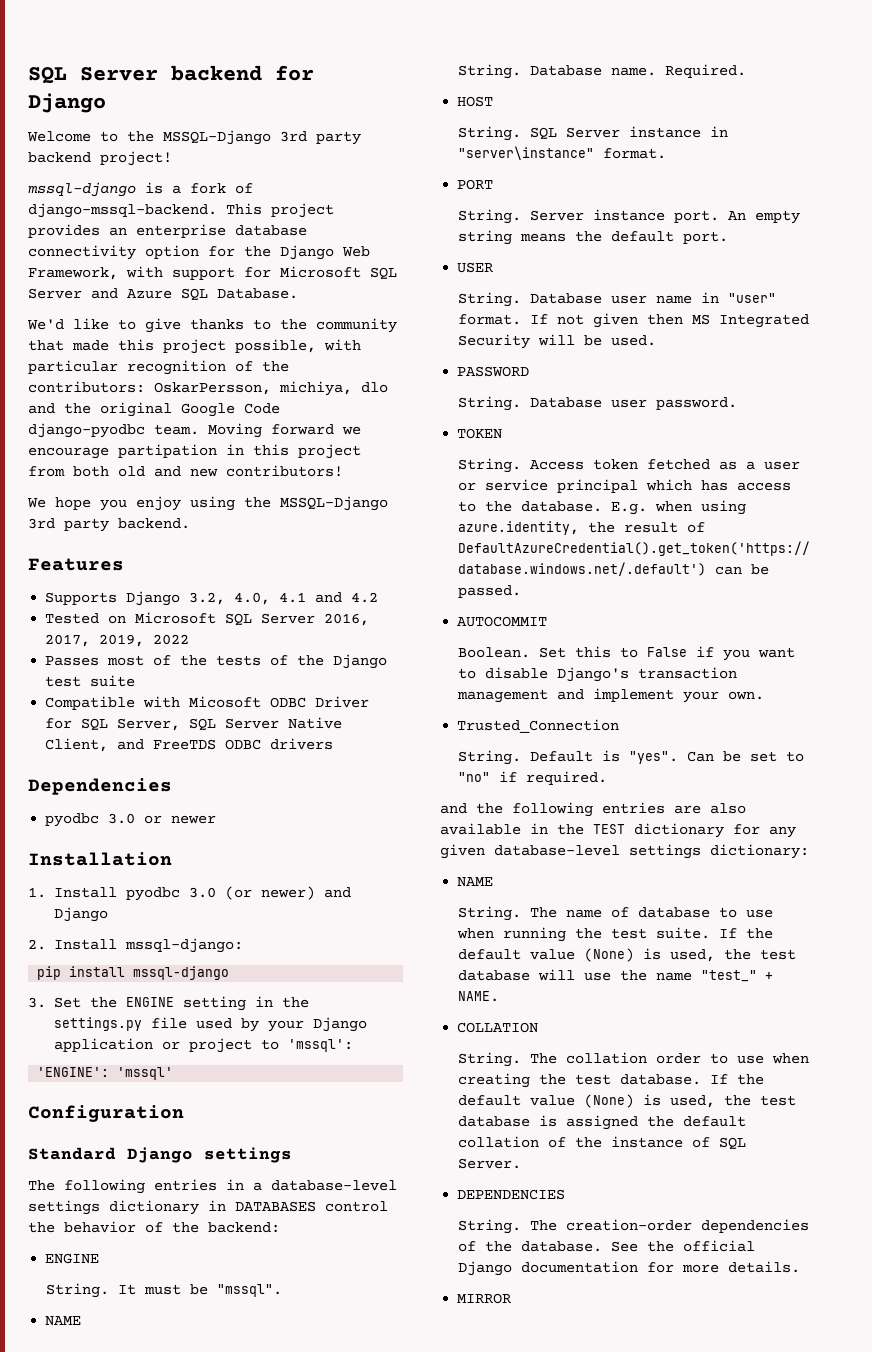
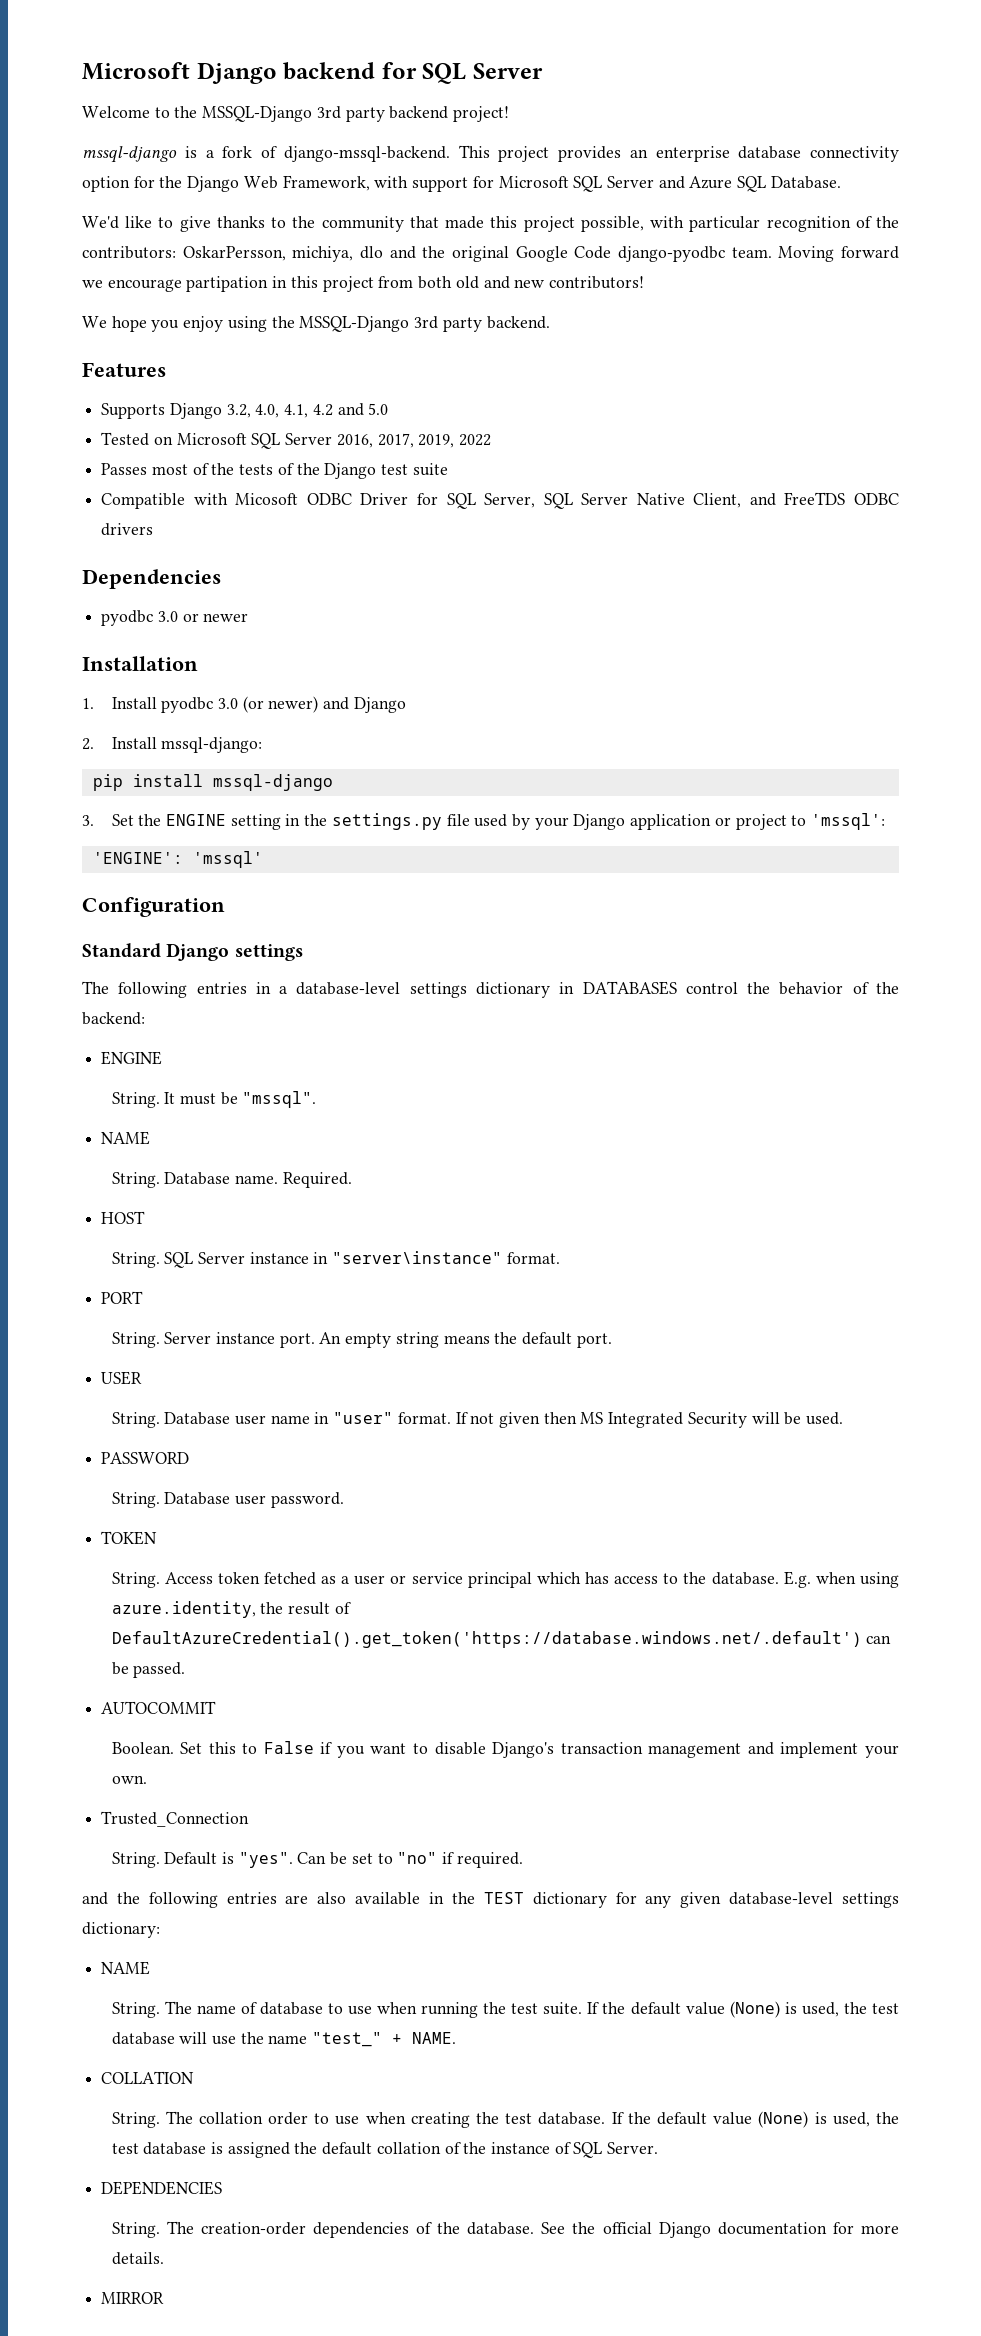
- SQL Server backend for Django
+ Microsoft Django backend for SQL Server
- Supports Django 3.2, 4.0, 4.1 and 4.2
+ Supports Django 3.2, 4.0, 4.1, 4.2 and 5.0

